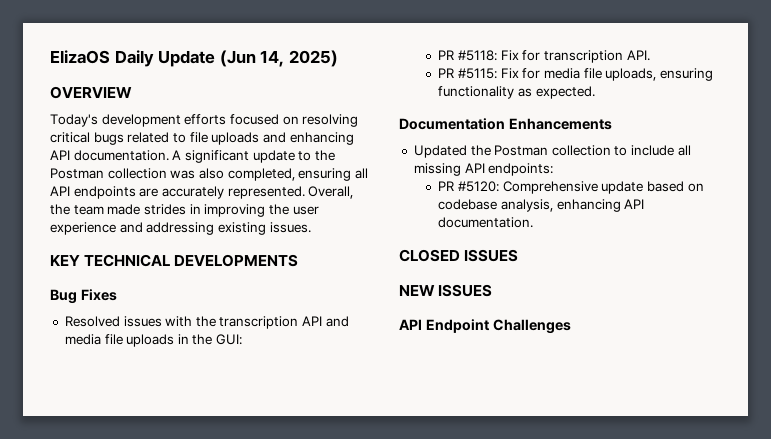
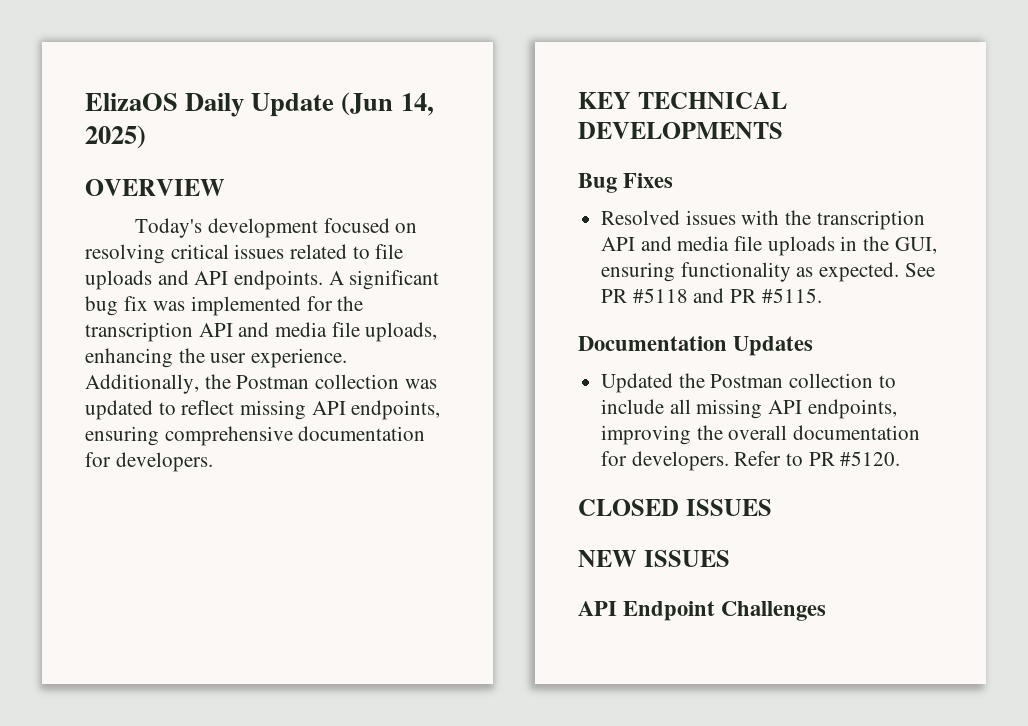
- Today's development efforts focused on resolving critical bugs related to file uploads and enhancing API documentation. A significant update to the Postman collection was also completed, ensuring all API endpoints are accurately represented. Overall, the team made strides in improving the user experience and addressing existing issues.
+ Today's development focused on resolving critical issues related to file uploads and API endpoints. A significant bug fix was implemented for the transcription API and media file uploads, enhancing the user experience. Additionally, the Postman collection was updated to reflect missing API endpoints, ensuring comprehensive documentation for developers.
- Resolved issues with the transcription API and media file uploads in the GUI:
- PR #5118: Fix for transcription API.
- PR #5115: Fix for media file uploads, ensuring functionality as expected.
+ Resolved issues with the transcription API and media file uploads in the GUI, ensuring functionality as expected. See PR #5118 and PR #5115.
- Documentation Enhancements
+ Documentation Updates
- Updated the Postman collection to include all missing API endpoints:
- PR #5120: Comprehensive update based on codebase analysis, enhancing API documentation.
+ Updated the Postman collection to include all missing API endpoints, improving the overall documentation for developers. Refer to PR #5120.

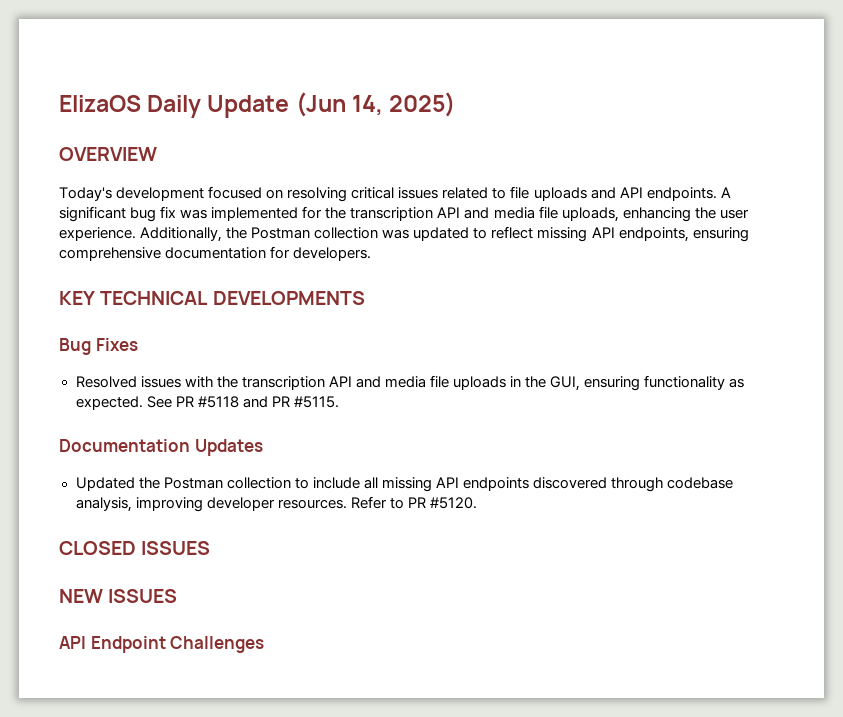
- Updated the Postman collection to include all missing API endpoints, improving the overall documentation for developers.
+ Updated the Postman collection to include all missing API endpoints discovered through codebase analysis, improving developer resources.

